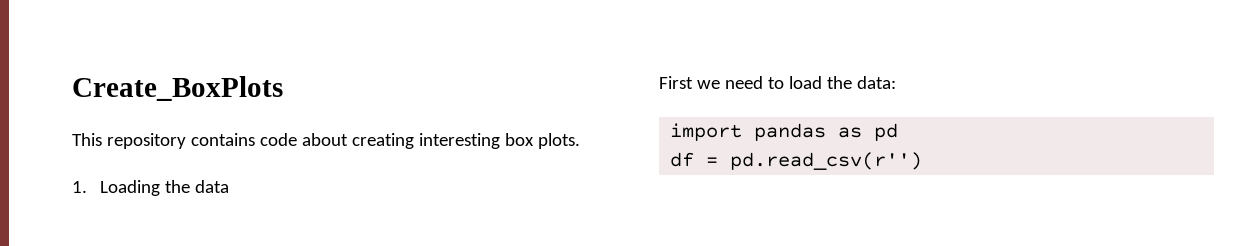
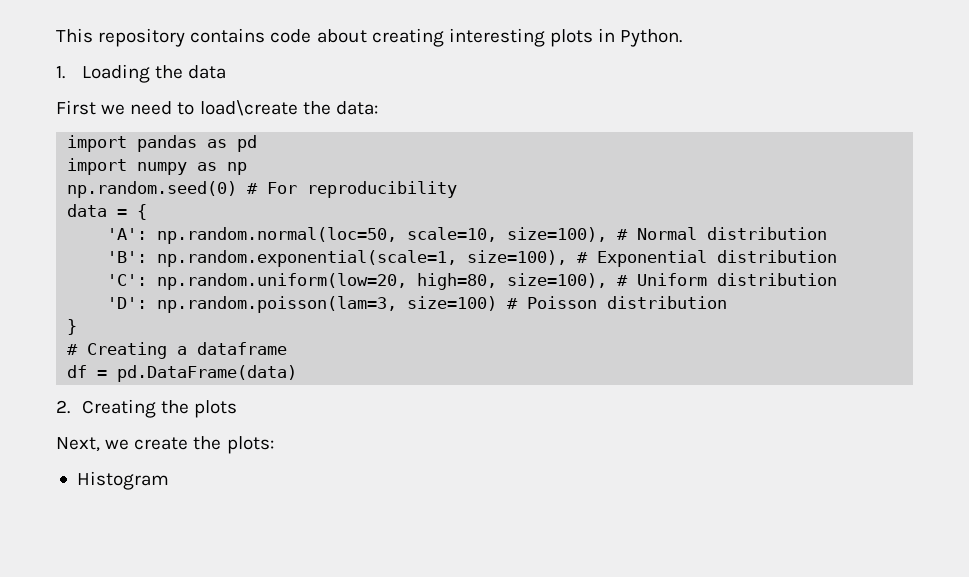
- Create_BoxPlots
- This repository contains code about creating interesting box plots.
+ This repository contains code about creating interesting plots in Python.
- First we need to load the data:
+ First we need to load\create the data:
- df = pd.read_csv(r'')
+ import numpy as np
+ np.random.seed(0) # For reproducibility
+ data = {
+ 'A': np.random.normal(loc=50, scale=10, size=100), # Normal distribution
+ 'B': np.random.exponential(scale=1, size=100), # Exponential distribution
+ 'C': np.random.uniform(low=20, high=80, size=100), # Uniform distribution
+ 'D': np.random.poisson(lam=3, size=100) # Poisson distribution
+ }
+ # Creating a dataframe
+ df = pd.DataFrame(data)
+ 2. Creating the plots
+ Next, we create the plots:
+ Histogram

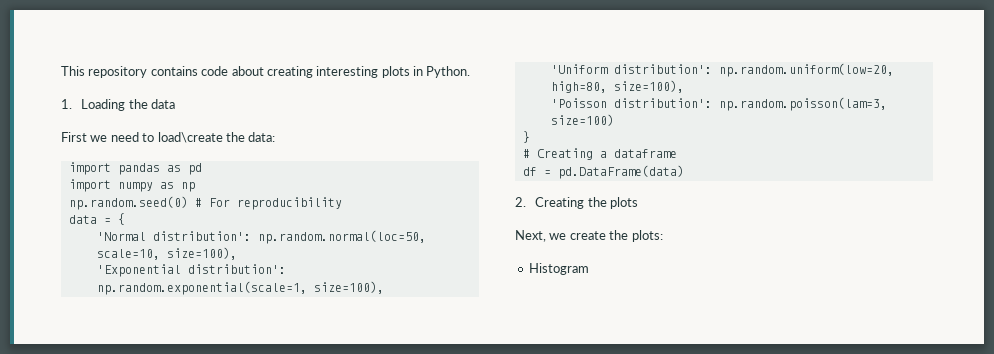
- 'A': np.random.normal(loc=50, scale=10, size=100), # Normal distribution
- 'B': np.random.exponential(scale=1, size=100), # Exponential distribution
- 'C': np.random.uniform(low=20, high=80, size=100), # Uniform distribution
- 'D': np.random.poisson(lam=3, size=100) # Poisson distribution
+ 'Normal distribution': np.random.normal(loc=50, scale=10, size=100),
+ 'Exponential distribution': np.random.exponential(scale=1, size=100),
+ 'Uniform distribution': np.random.uniform(low=20, high=80, size=100),
+ 'Poisson distribution': np.random.poisson(lam=3, size=100)

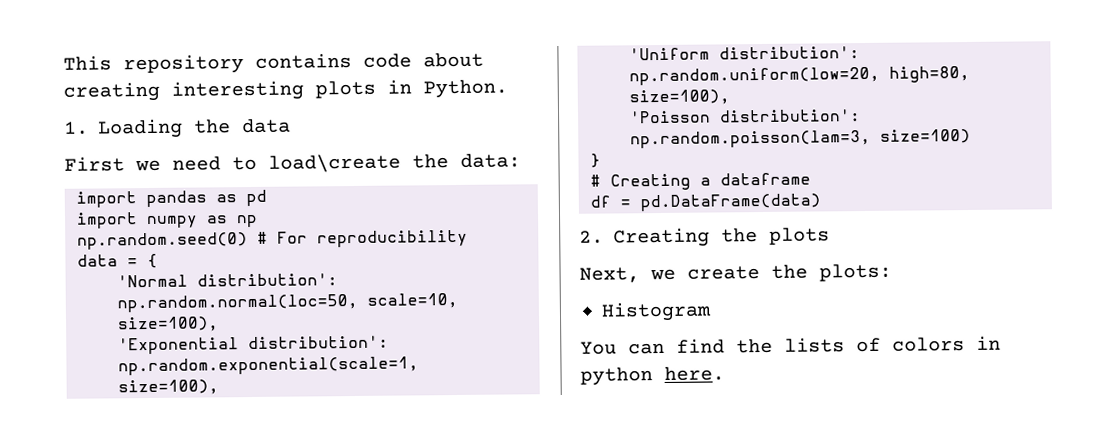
+ You can find the lists of colors in python here.

